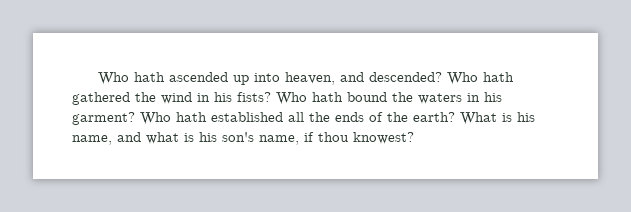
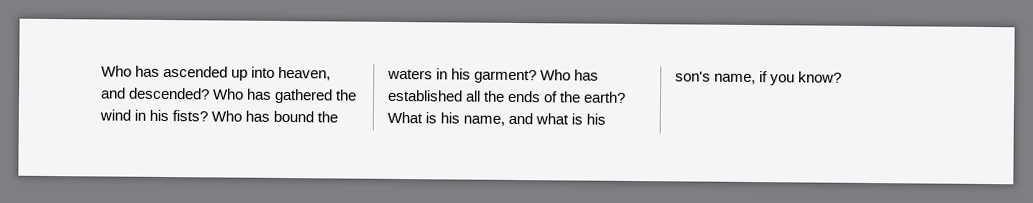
- Who hath ascended up into heaven, and descended?
+ Who has ascended up into heaven, and descended?
- Who hath gathered the wind in his fists?
+ Who has gathered the wind in his fists?
- Who hath bound the waters in his garment?
+ Who has bound the waters in his garment?
- Who hath established all the ends of the earth?
+ Who has established all the ends of the earth?
- What is his name, and what is his son's name, if thou knowest?
+ What is his name, and what is his son's name, if you know?

